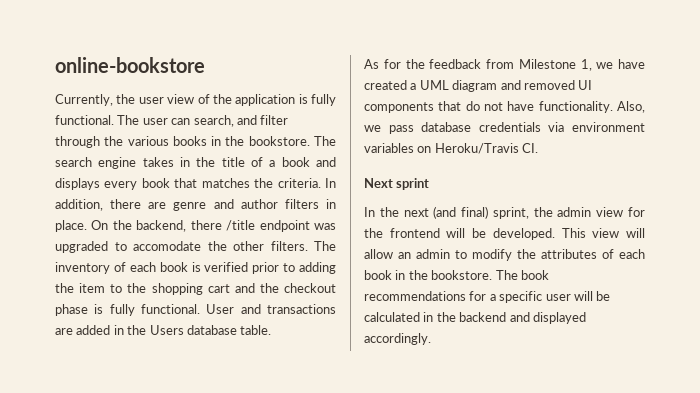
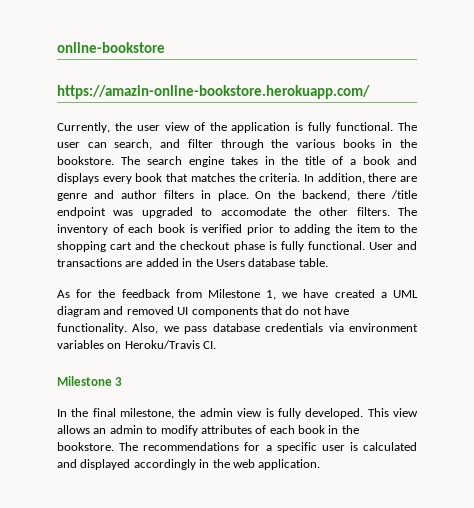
+ https://amazin-online-bookstore.herokuapp.com/
- Next sprint
+ Milestone 3
- In the next (and final) sprint, the admin view for the frontend will be developed.
+ In the final milestone, the admin view is fully developed.
- This view will allow an admin to modify the attributes of each book in the bookstore.
+ This view allows an admin to modify attributes of each book in the bookstore.
- The book recommendations for a specific user will be calculated in the backend and displayed accordingly.
+ The recommendations for a specific user is calculated and displayed accordingly in the web application.

